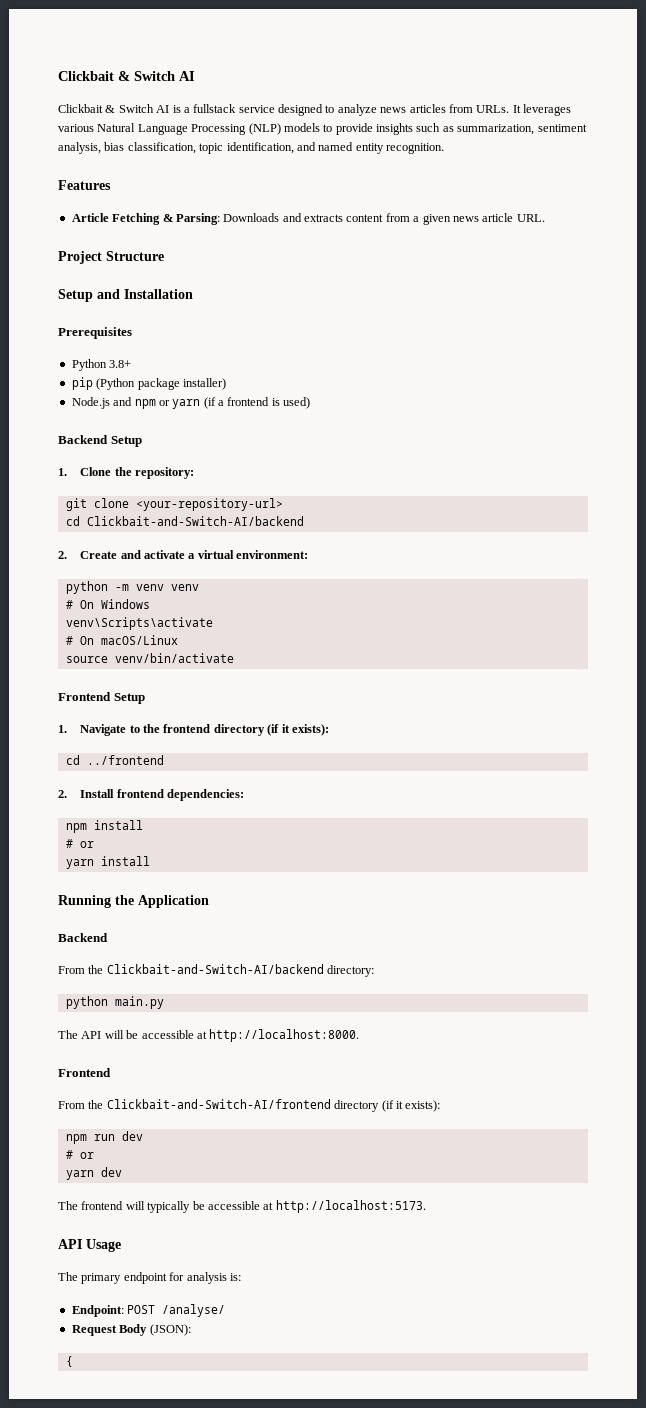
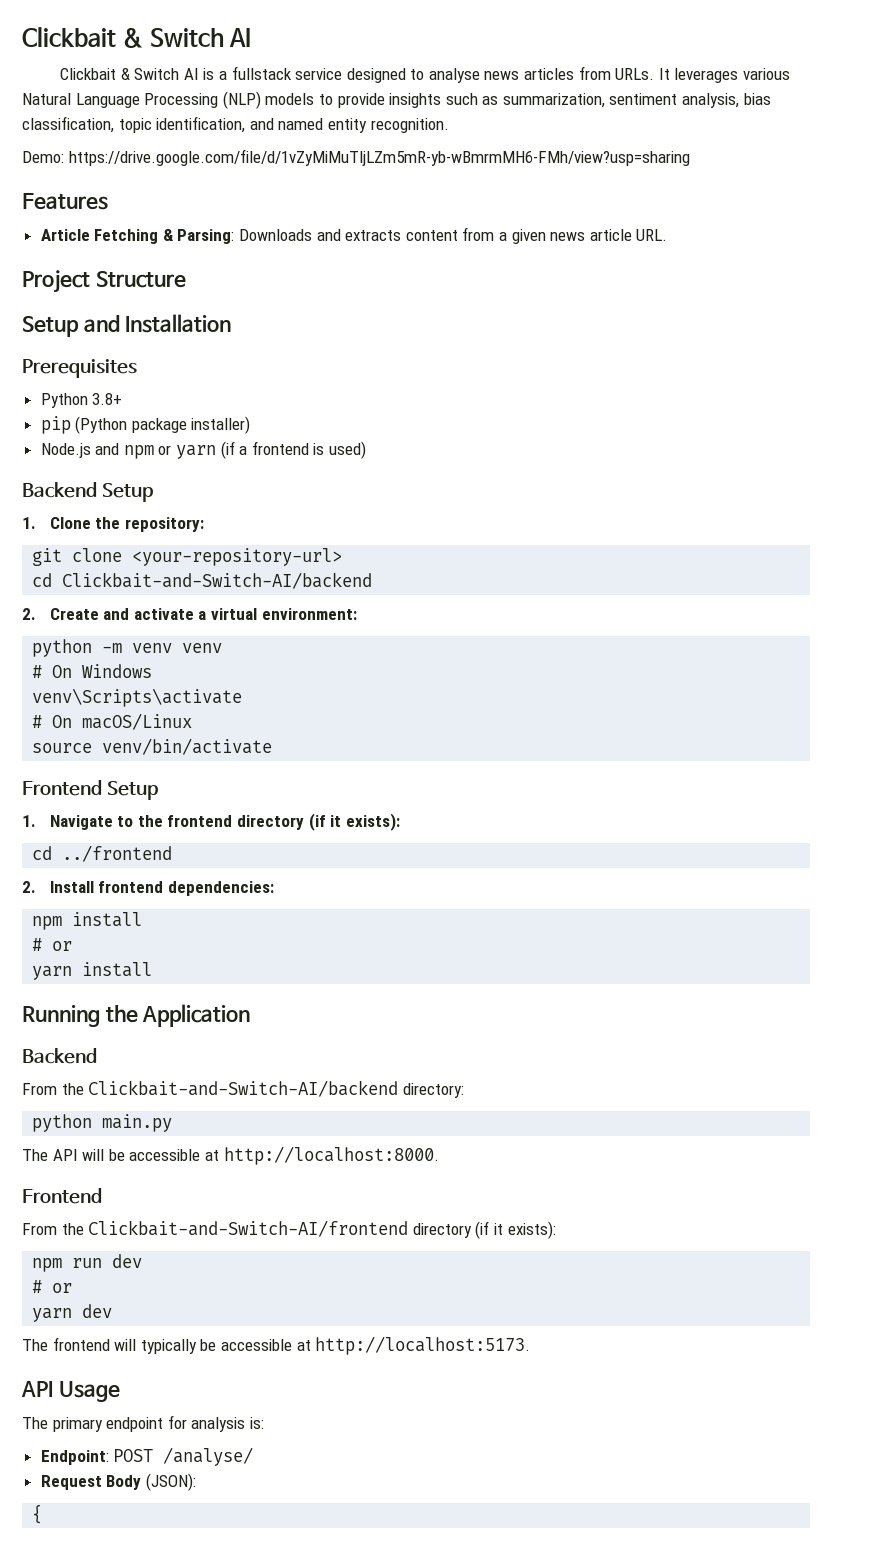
- Clickbait & Switch AI is a fullstack service designed to analyze news articles from URLs.
+ Clickbait & Switch AI is a fullstack service designed to analyse news articles from URLs.
+ Demo: https://drive.google.com/file/d/1vZyMiMuTljLZm5mR-yb-wBmrmMH6-FMh/view?usp=sharing

